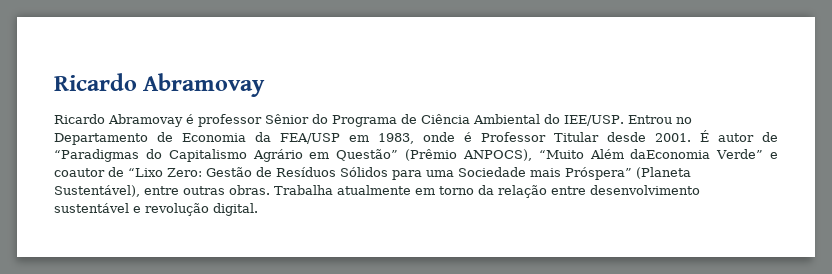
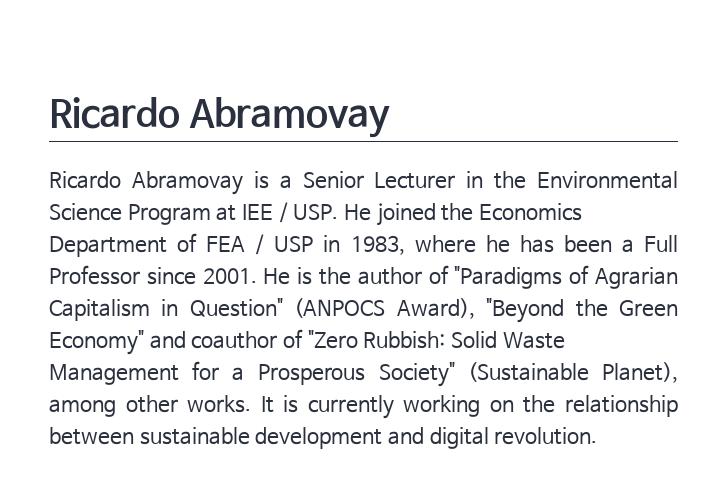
- Ricardo Abramovay é professor Sênior do Programa de Ciência Ambiental do IEE/USP. Entrou no Departamento de Economia da FEA/USP em 1983, onde é Professor Titular desde 2001. É autor de “Paradigmas do Capitalismo Agrário em Questão” (Prêmio ANPOCS), “Muito Além daEconomia Verde” e coautor de “Lixo Zero: Gestão de Resíduos Sólidos para uma Sociedade mais Próspera” (Planeta Sustentável), entre outras obras. Trabalha atualmente em torno da relação entre desenvolvimento sustentável e revolução digital.
+ Ricardo Abramovay is a Senior Lecturer in the Environmental Science Program at IEE / USP. He joined the Economics Department of FEA / USP in 1983, where he has been a Full Professor since 2001. He is the author of "Paradigms of Agrarian Capitalism in Question" (ANPOCS Award), "Beyond the Green Economy" and coauthor of "Zero Rubbish: Solid Waste Management for a Prosperous Society" (Sustainable Planet), among other works. It is currently working on the relationship between sustainable development and digital revolution.

